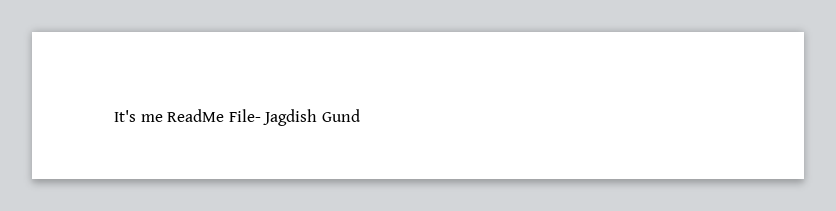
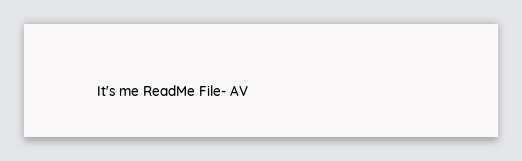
- It's me ReadMe File- Jagdish Gund
+ It's me ReadMe File- AV

